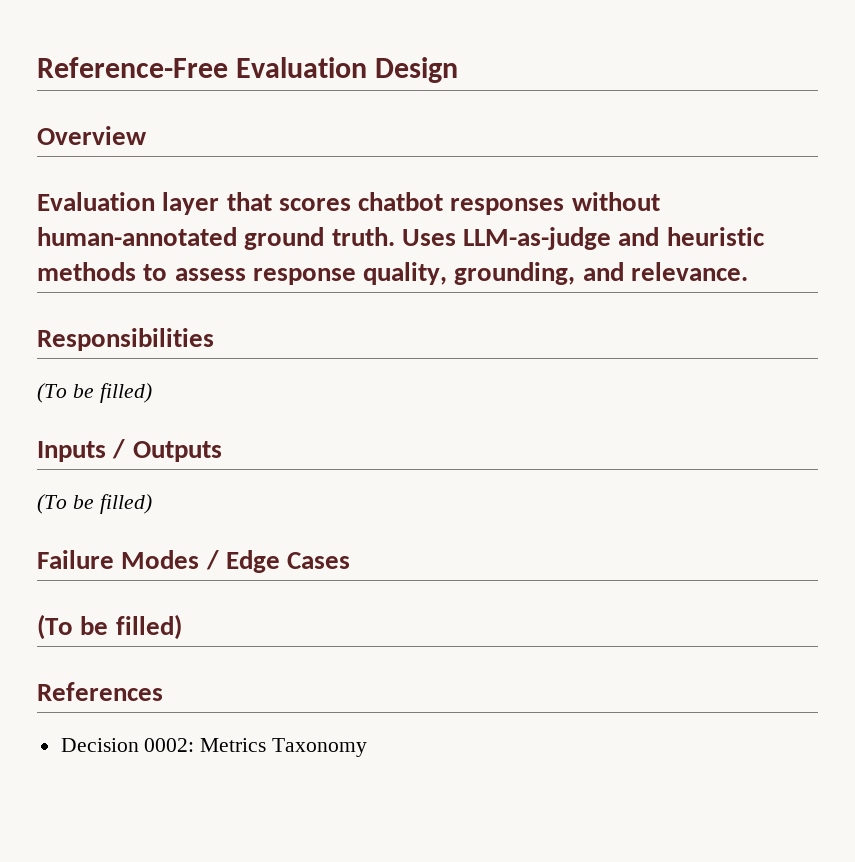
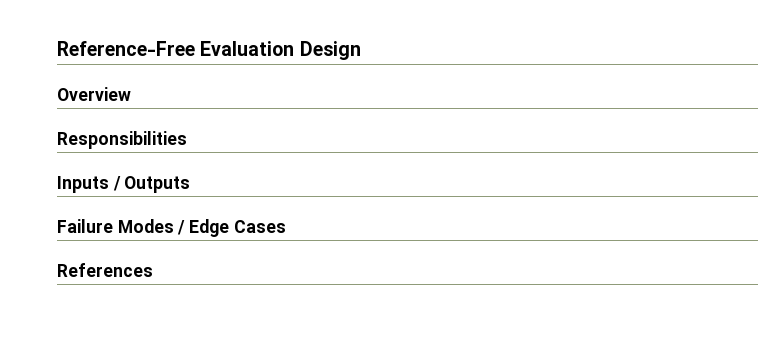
- Evaluation layer that scores chatbot responses without human-annotated ground truth. Uses LLM-as-judge and heuristic methods to assess response quality, grounding, and relevance.
  Responsibilities
- (To be filled)
  Inputs / Outputs
- (To be filled)
  Failure Modes / Edge Cases
- (To be filled)
  References
- Decision 0002: Metrics Taxonomy

